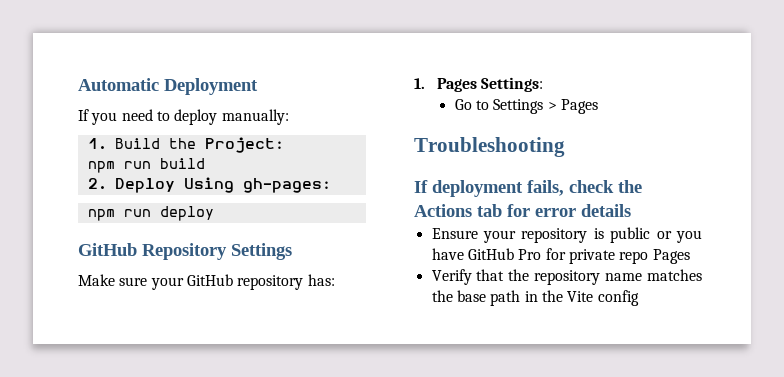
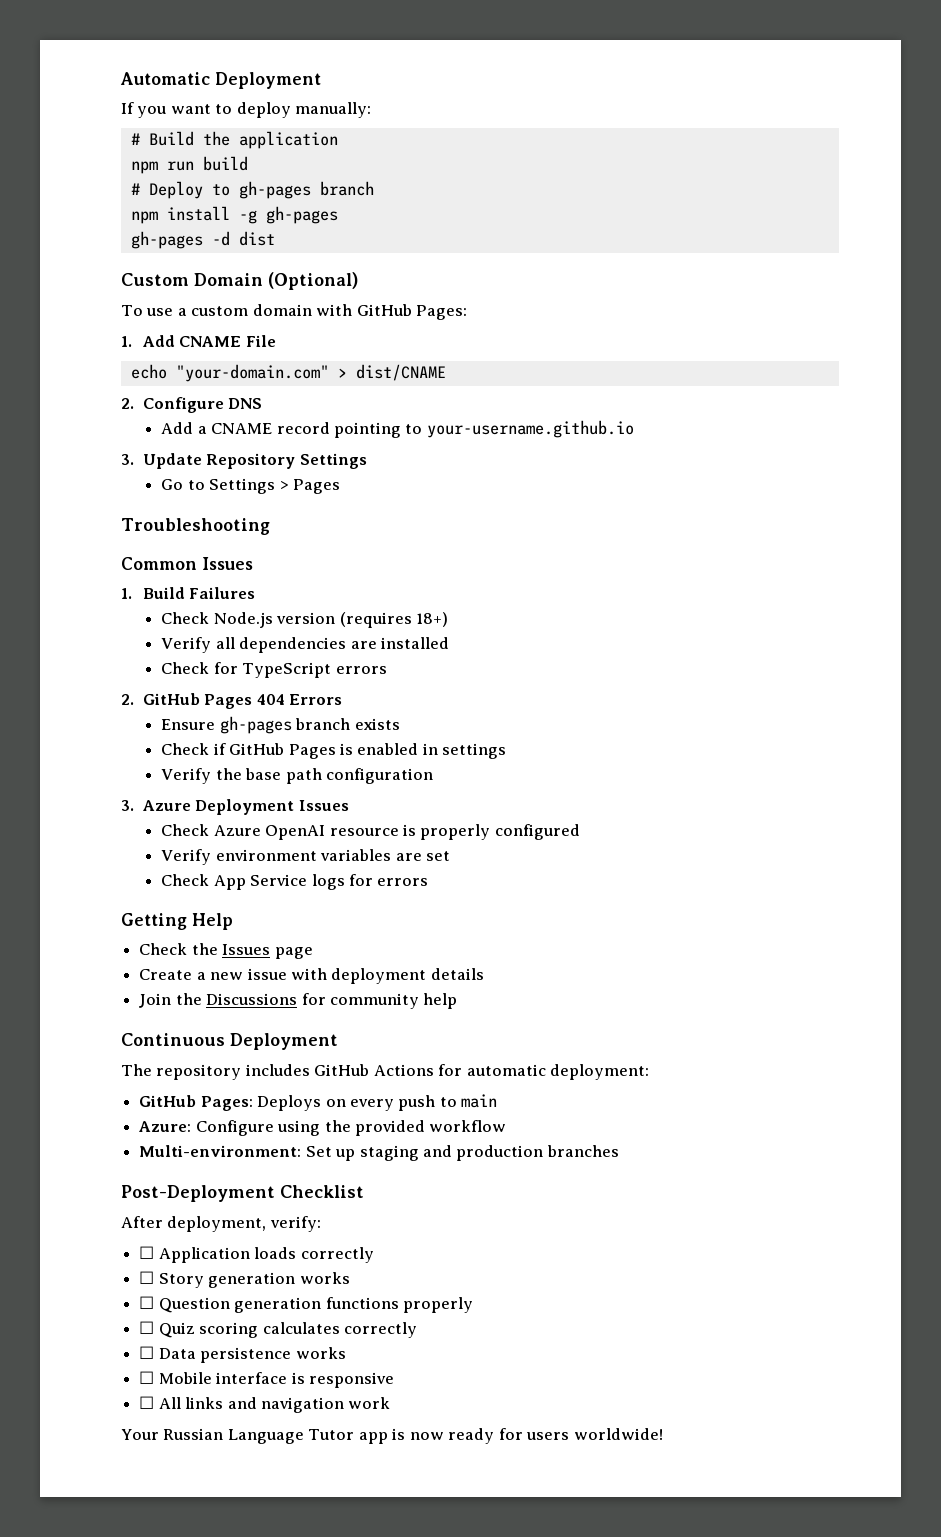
- If you need to deploy manually:
+ If you want to deploy manually:
- 1. Build the Project:
+ # Build the application
- 2. Deploy Using gh-pages:
- npm run deploy
- GitHub Repository Settings
- Make sure your GitHub repository has:
- 1. Pages Settings:
+ # Deploy to gh-pages branch
+ npm install -g gh-pages
+ gh-pages -d dist
+ Custom Domain (Optional)
+ To use a custom domain with GitHub Pages:
+ 1. Add CNAME File
+ echo "your-domain.com" > dist/CNAME
+ 2. Configure DNS
+ Add a CNAME record pointing to your-username.github.io
+ 3. Update Repository Settings
- If deployment fails, check the Actions tab for error details
- Ensure your repository is public or you have GitHub Pro for private repo Pages
- Verify that the repository name matches the base path in the Vite config
+ Common Issues
+ 1. Build Failures
+ Check Node.js version (requires 18+)
+ Verify all dependencies are installed
+ Check for TypeScript errors
+ 2. GitHub Pages 404 Errors
+ Ensure gh-pages branch exists
+ Check if GitHub Pages is enabled in settings
+ Verify the base path configuration
+ 3. Azure Deployment Issues
+ Check Azure OpenAI resource is properly configured
+ Verify environment variables are set
+ Check App Service logs for errors
+ Getting Help
+ Check the Issues page
+ Create a new issue with deployment details
+ Join the Discussions for community help
+ Continuous Deployment
+ The repository includes GitHub Actions for automatic deployment:
+ GitHub Pages: Deploys on every push to main
+ Azure: Configure using the provided workflow
+ Multi-environment: Set up staging and production branches
+ Post-Deployment Checklist
+ After deployment, verify:
+ ☐ Application loads correctly
+ ☐ Story generation works
+ ☐ Question generation functions properly
+ ☐ Quiz scoring calculates correctly
+ ☐ Data persistence works
+ ☐ Mobile interface is responsive
+ ☐ All links and navigation work
+ Your Russian Language Tutor app is now ready for users worldwide!

